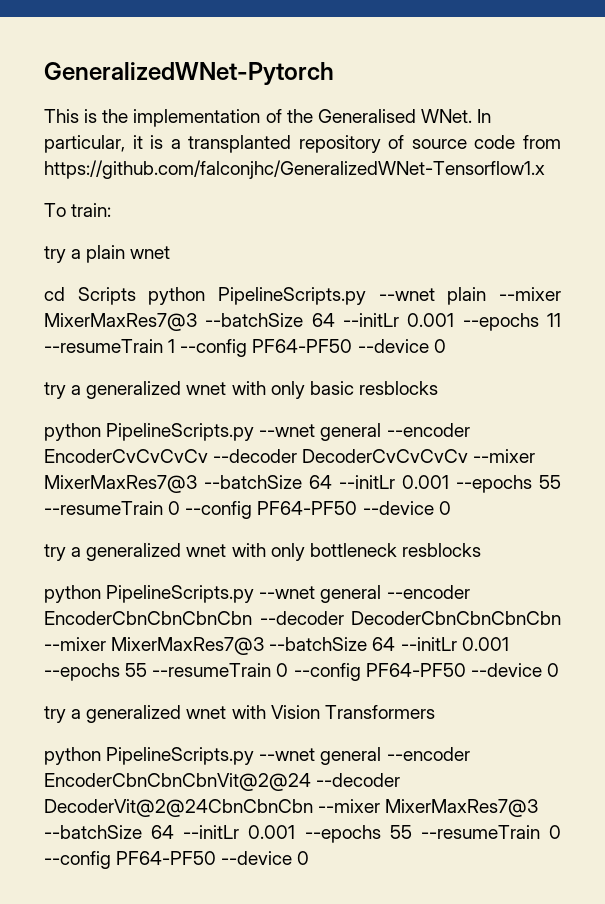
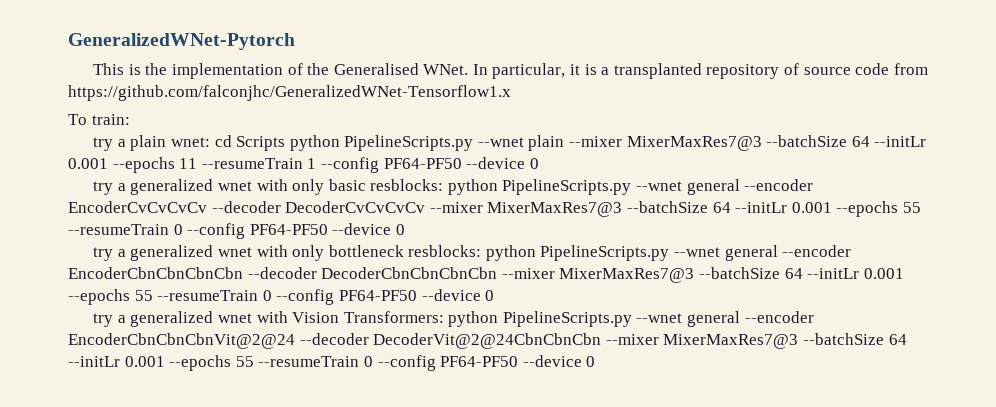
- try a plain wnet
- cd Scripts python PipelineScripts.py --wnet plain --mixer MixerMaxRes7@3 --batchSize 64 --initLr 0.001 --epochs 11 --resumeTrain 1 --config PF64-PF50 --device 0
+ try a plain wnet: cd Scripts python PipelineScripts.py --wnet plain --mixer MixerMaxRes7@3 --batchSize 64 --initLr 0.001 --epochs 11 --resumeTrain 1 --config PF64-PF50 --device 0
- try a generalized wnet with only basic resblocks
- python PipelineScripts.py --wnet general --encoder EncoderCvCvCvCv --decoder DecoderCvCvCvCv --mixer MixerMaxRes7@3 --batchSize 64 --initLr 0.001 --epochs 55 --resumeTrain 0 --config PF64-PF50 --device 0
+ try a generalized wnet with only basic resblocks: python PipelineScripts.py --wnet general --encoder EncoderCvCvCvCv --decoder DecoderCvCvCvCv --mixer MixerMaxRes7@3 --batchSize 64 --initLr 0.001 --epochs 55 --resumeTrain 0 --config PF64-PF50 --device 0
- try a generalized wnet with only bottleneck resblocks
- python PipelineScripts.py --wnet general --encoder EncoderCbnCbnCbnCbn --decoder DecoderCbnCbnCbnCbn --mixer MixerMaxRes7@3 --batchSize 64 --initLr 0.001 --epochs 55 --resumeTrain 0 --config PF64-PF50 --device 0
+ try a generalized wnet with only bottleneck resblocks: python PipelineScripts.py --wnet general --encoder EncoderCbnCbnCbnCbn --decoder DecoderCbnCbnCbnCbn --mixer MixerMaxRes7@3 --batchSize 64 --initLr 0.001 --epochs 55 --resumeTrain 0 --config PF64-PF50 --device 0
- try a generalized wnet with Vision Transformers
- python PipelineScripts.py --wnet general --encoder EncoderCbnCbnCbnVit@2@24 --decoder DecoderVit@2@24CbnCbnCbn --mixer MixerMaxRes7@3 --batchSize 64 --initLr 0.001 --epochs 55 --resumeTrain 0 --config PF64-PF50 --device 0
+ try a generalized wnet with Vision Transformers: python PipelineScripts.py --wnet general --encoder EncoderCbnCbnCbnVit@2@24 --decoder DecoderVit@2@24CbnCbnCbn --mixer MixerMaxRes7@3 --batchSize 64 --initLr 0.001 --epochs 55 --resumeTrain 0 --config PF64-PF50 --device 0

